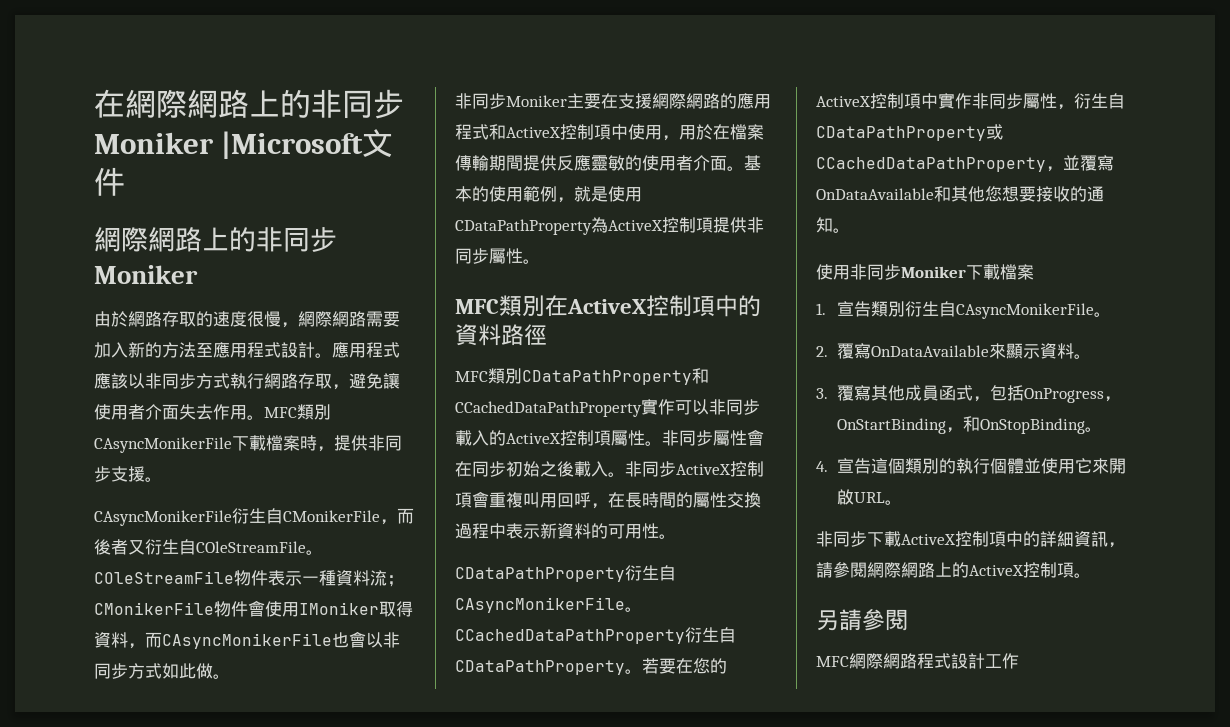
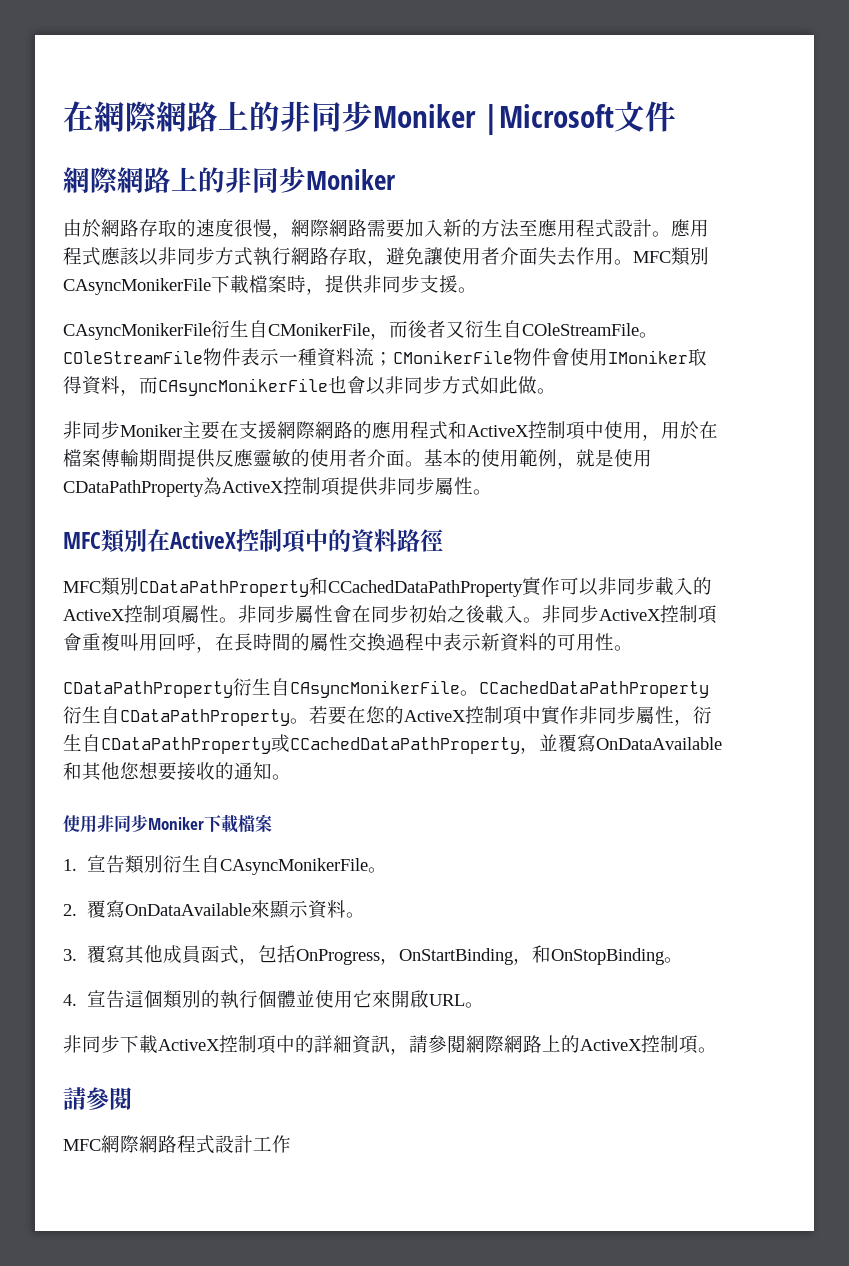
  非同步下載ActiveX控制項中的詳細資訊，請參閱網際網路上的ActiveX控制項。
- 另請參閱
+ 請參閱

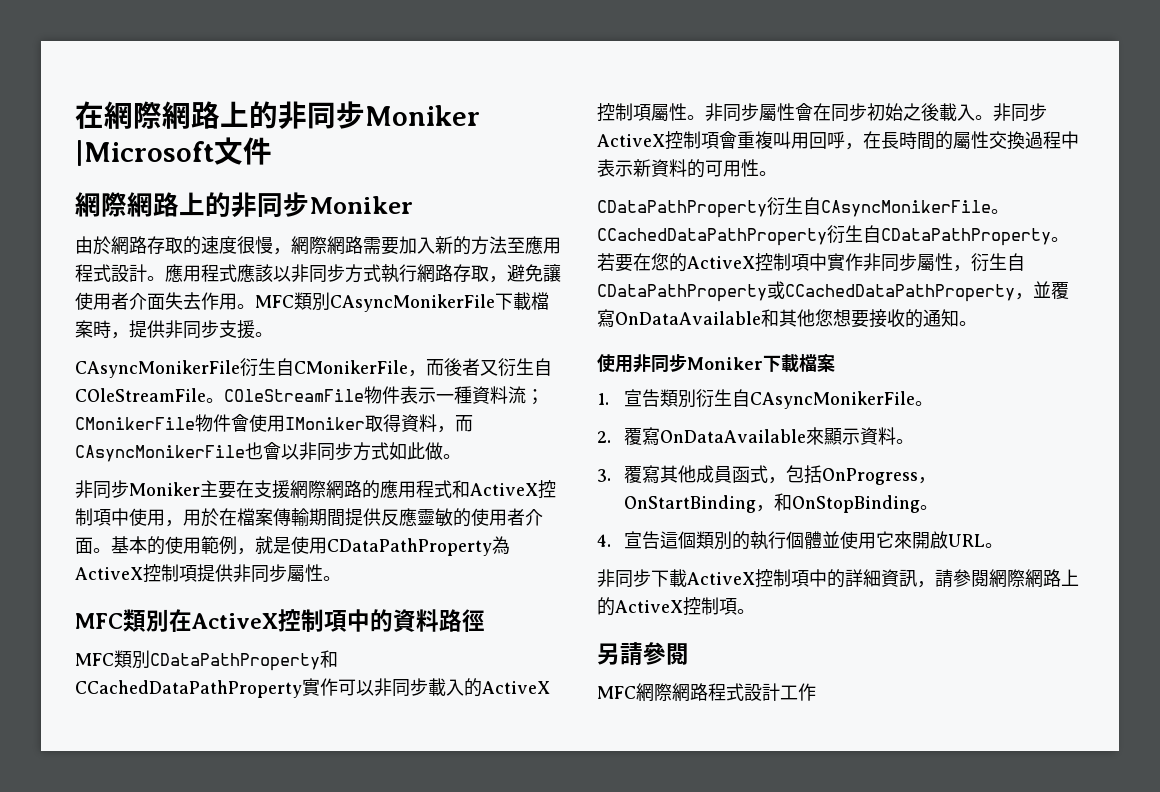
  非同步下載ActiveX控制項中的詳細資訊，請參閱網際網路上的ActiveX控制項。
- 請參閱
+ 另請參閱

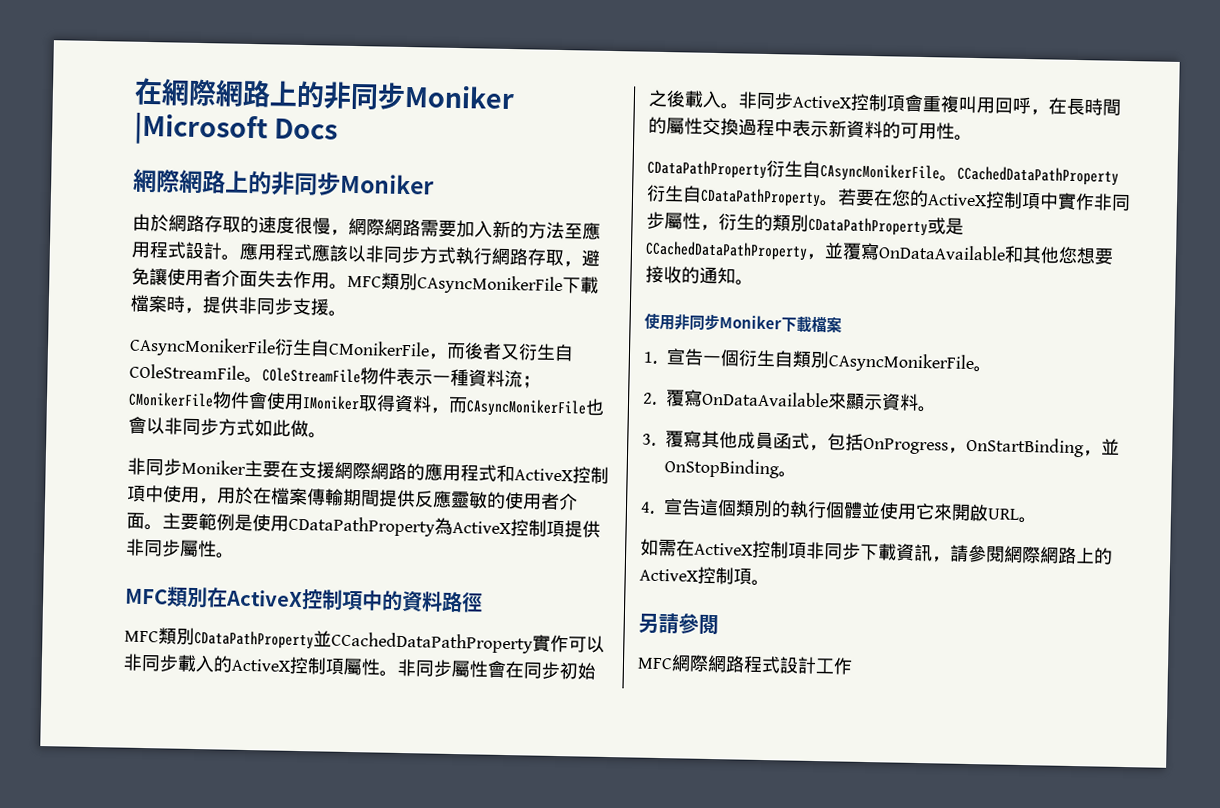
- 在網際網路上的非同步Moniker |Microsoft文件
+ 在網際網路上的非同步Moniker |Microsoft Docs
- 基本的使用範例，就是使用CDataPathProperty為ActiveX控制項提供非同步屬性。
+ 主要範例是使用CDataPathProperty為ActiveX控制項提供非同步屬性。
- MFC類別CDataPathProperty和CCachedDataPathProperty實作可以非同步載入的ActiveX控制項屬性。
+ MFC類別CDataPathProperty並CCachedDataPathProperty實作可以非同步載入的ActiveX控制項屬性。
- 若要在您的ActiveX控制項中實作非同步屬性，衍生自CDataPathProperty或CCachedDataPathProperty，並覆寫OnDataAvailable和其他您想要接收的通知。
+ 若要在您的ActiveX控制項中實作非同步屬性，衍生的類別CDataPathProperty或是CCachedDataPathProperty，並覆寫OnDataAvailable和其他您想要接收的通知。
- 1.宣告類別衍生自CAsyncMonikerFile。
+ 1.宣告一個衍生自類別CAsyncMonikerFile。
- 3.覆寫其他成員函式，包括OnProgress，OnStartBinding，和OnStopBinding。
+ 3.覆寫其他成員函式，包括OnProgress，OnStartBinding，並OnStopBinding。
- 非同步下載ActiveX控制項中的詳細資訊，請參閱網際網路上的ActiveX控制項。
+ 如需在ActiveX控制項非同步下載資訊，請參閱網際網路上的ActiveX控制項。

